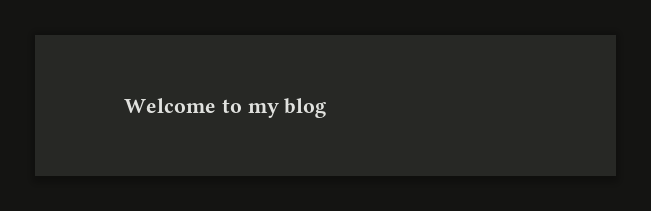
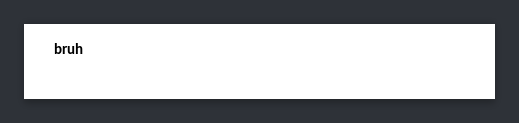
- Welcome to my blog
+ bruh

